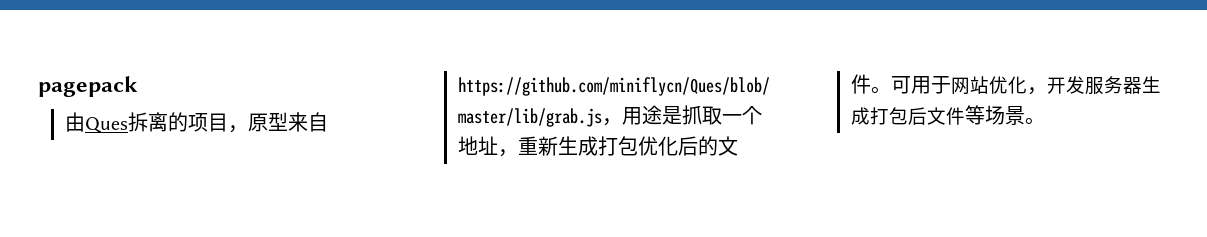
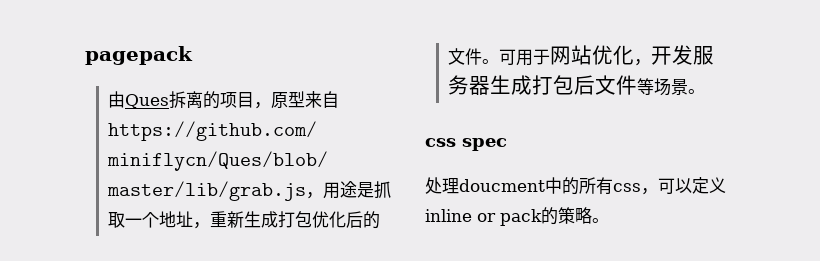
+ css spec
+ 处理doucment中的所有css，可以定义inline or pack的策略。

